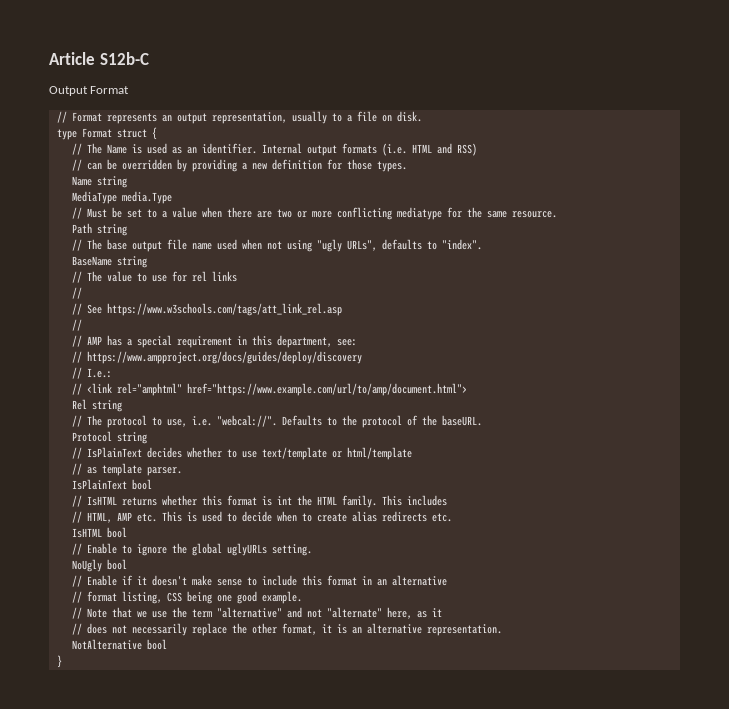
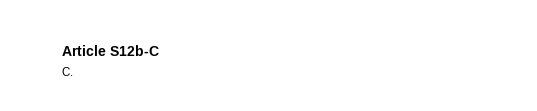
- Output Format
- // Format represents an output representation, usually to a file on disk.
- type Format struct {
- // The Name is used as an identifier. Internal output formats (i.e. HTML and RSS)
- // can be overridden by providing a new definition for those types.
- Name string
- MediaType media.Type
- // Must be set to a value when there are two or more conflicting mediatype for the same resource.
- Path string
- // The base output file name used when not using "ugly URLs", defaults to "index".
- BaseName string
- // The value to use for rel links
- //
- // See https://www.w3schools.com/tags/att_link_rel.asp
- //
- // AMP has a special requirement in this department, see:
- // https://www.ampproject.org/docs/guides/deploy/discovery
- // I.e.:
- // <link rel="amphtml" href="https://www.example.com/url/to/amp/document.html">
- Rel string
- // The protocol to use, i.e. "webcal://". Defaults to the protocol of the baseURL.
- Protocol string
- // IsPlainText decides whether to use text/template or html/template
- // as template parser.
- IsPlainText bool
- // IsHTML returns whether this format is int the HTML family. This includes
- // HTML, AMP etc. This is used to decide when to create alias redirects etc.
- IsHTML bool
- // Enable to ignore the global uglyURLs setting.
- NoUgly bool
- // Enable if it doesn't make sense to include this format in an alternative
- // format listing, CSS being one good example.
- // Note that we use the term "alternative" and not "alternate" here, as it
- // does not necessarily replace the other format, it is an alternative representation.
- NotAlternative bool
- }
+ C.

